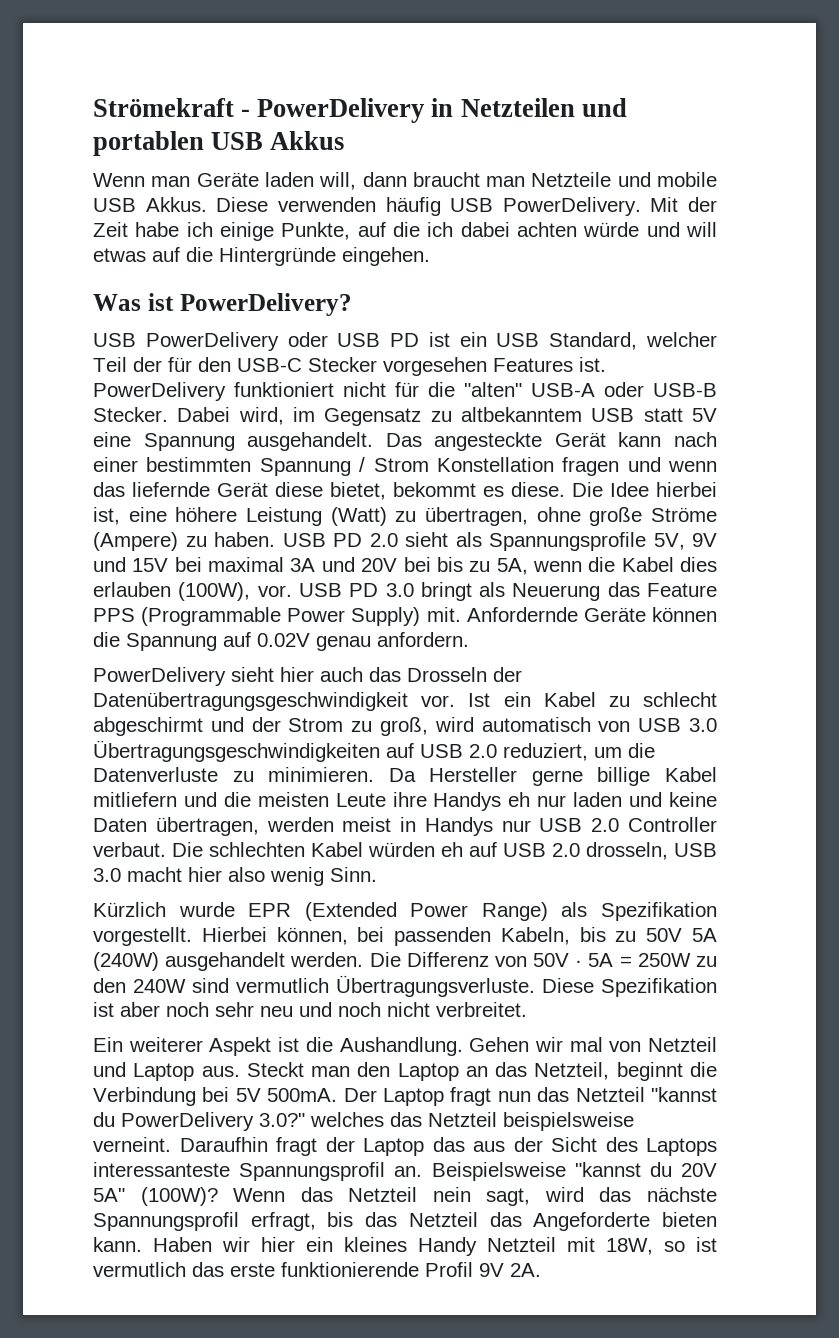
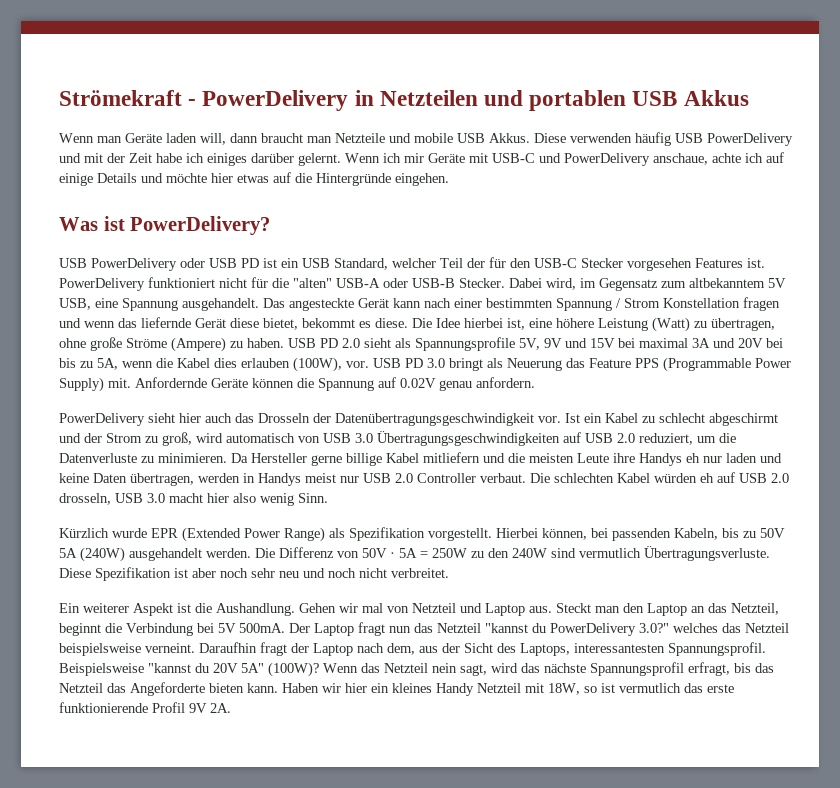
- Diese verwenden häufig USB PowerDelivery. Mit der Zeit habe ich einige Punkte, auf die ich dabei achten würde und will etwas auf die Hintergründe eingehen.
+ Diese verwenden häufig USB PowerDelivery und mit der Zeit habe ich einiges darüber gelernt. Wenn ich mir Geräte mit USB-C und PowerDelivery anschaue, achte ich auf einige Details und möchte hier etwas auf die Hintergründe eingehen.
- Dabei wird, im Gegensatz zu altbekanntem USB statt 5V eine Spannung ausgehandelt.
+ Dabei wird, im Gegensatz zum altbekanntem 5V USB, eine Spannung ausgehandelt.
- Da Hersteller gerne billige Kabel mitliefern und die meisten Leute ihre Handys eh nur laden und keine Daten übertragen, werden meist in Handys nur USB 2.0 Controller verbaut.
+ Da Hersteller gerne billige Kabel mitliefern und die meisten Leute ihre Handys eh nur laden und keine Daten übertragen, werden in Handys meist nur USB 2.0 Controller verbaut.
- Daraufhin fragt der Laptop das aus der Sicht des Laptops interessanteste Spannungsprofil an.
+ Daraufhin fragt der Laptop nach dem, aus der Sicht des Laptops, interessantesten Spannungsprofil.

